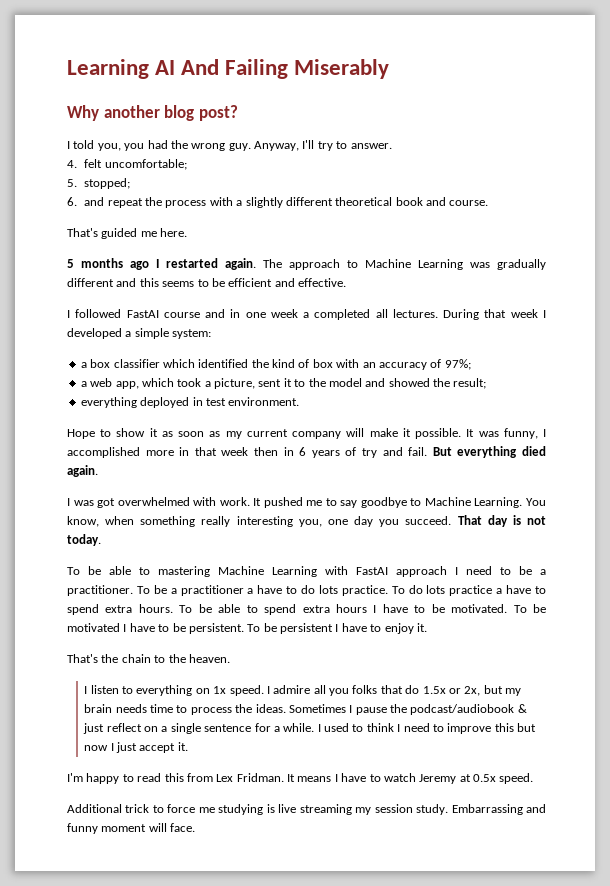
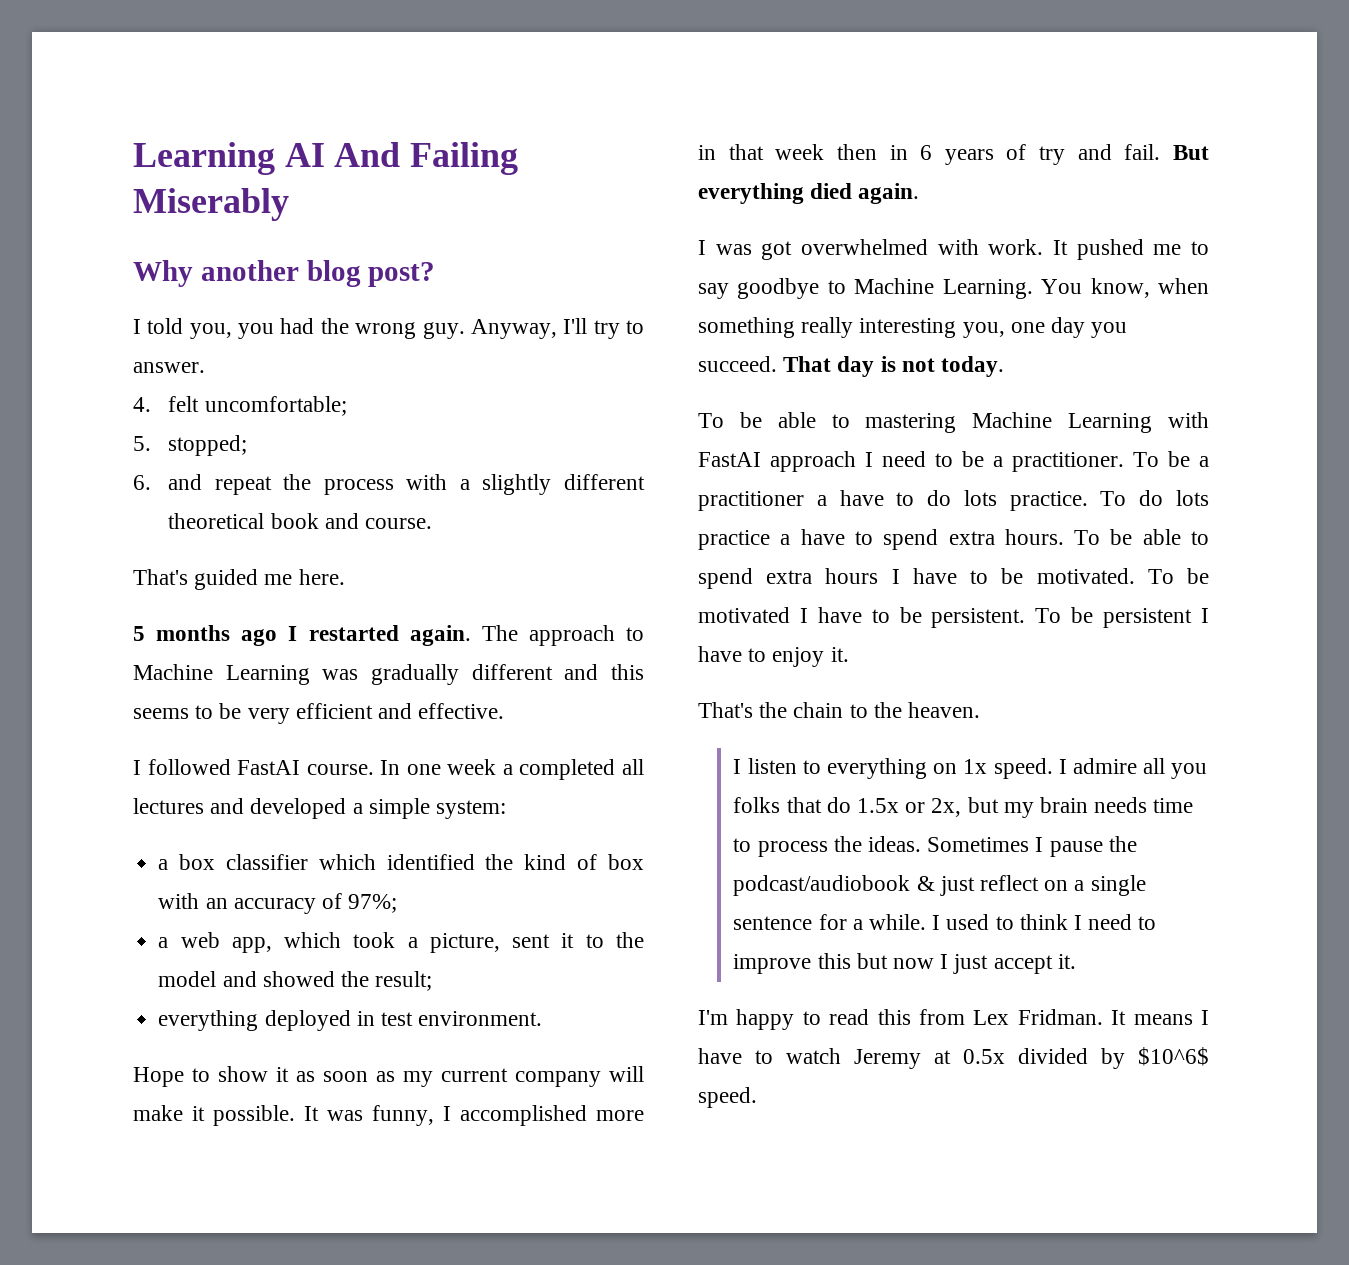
- The approach to Machine Learning was gradually different and this seems to be efficient and effective.
+ The approach to Machine Learning was gradually different and this seems to be very efficient and effective.
- I followed FastAI course and in one week a completed all lectures. During that week I developed a simple system:
+ I followed FastAI course. In one week a completed all lectures and developed a simple system:
- It means I have to watch Jeremy at 0.5x speed.
- Additional trick to force me studying is live streaming my session study. Embarrassing and funny moment will face.
+ It means I have to watch Jeremy at 0.5x divided by $10^6$ speed.

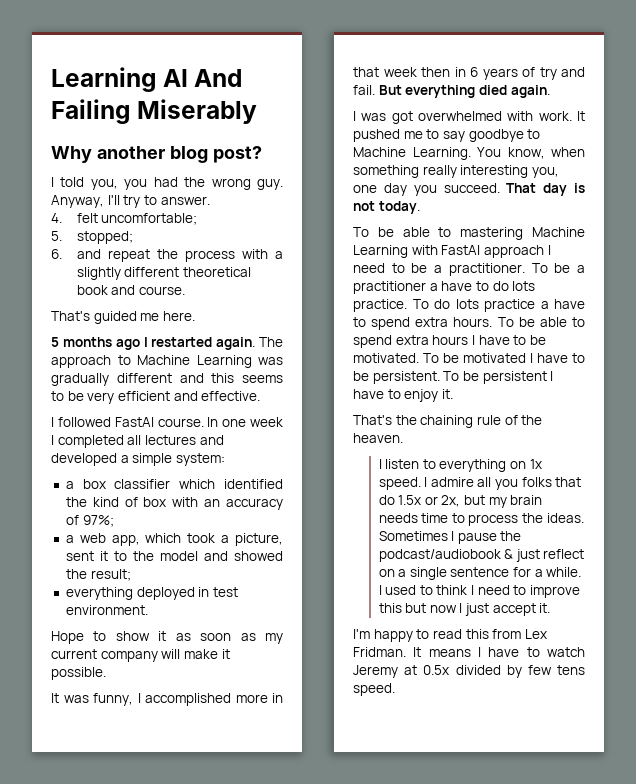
- In one week a completed all lectures and developed a simple system:
+ In one week I completed all lectures and developed a simple system:
- Hope to show it as soon as my current company will make it possible. It was funny, I accomplished more in that week then in 6 years of try and fail.
+ Hope to show it as soon as my current company will make it possible.
+ It was funny, I accomplished more in that week then in 6 years of try and fail.
- That's the chain to the heaven.
+ That's the chaining rule of the heaven.
- It means I have to watch Jeremy at 0.5x divided by $10^6$ speed.
+ It means I have to watch Jeremy at 0.5x divided by few tens speed.

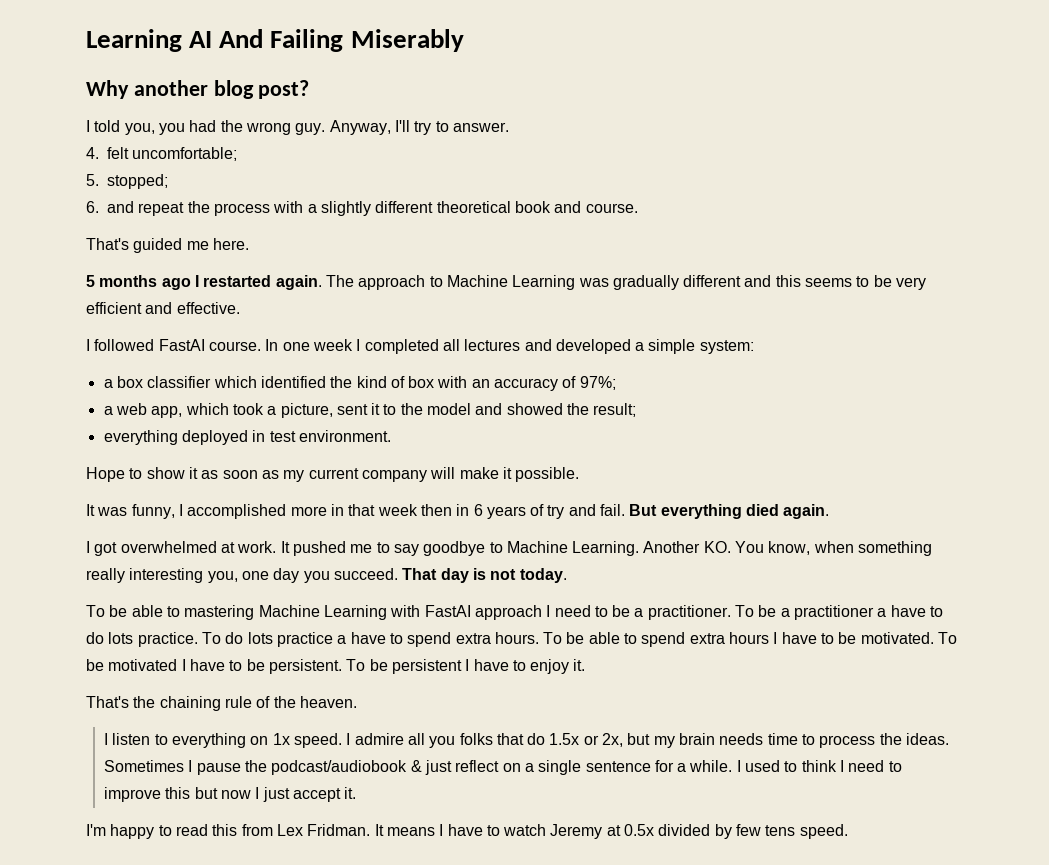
- I was got overwhelmed with work.
+ I got overwhelmed at work.
- You know, when something really interesting you, one day you succeed.
+ Another KO. You know, when something really interesting you, one day you succeed.

